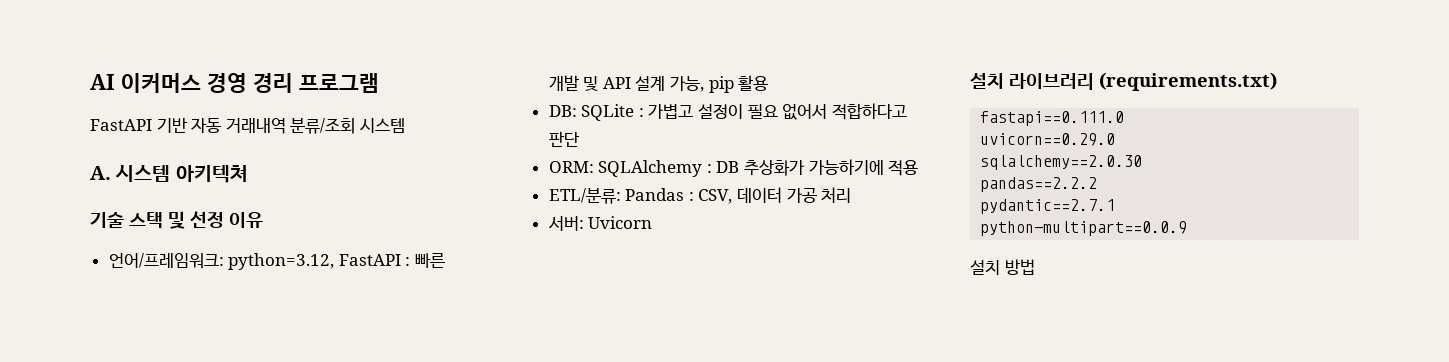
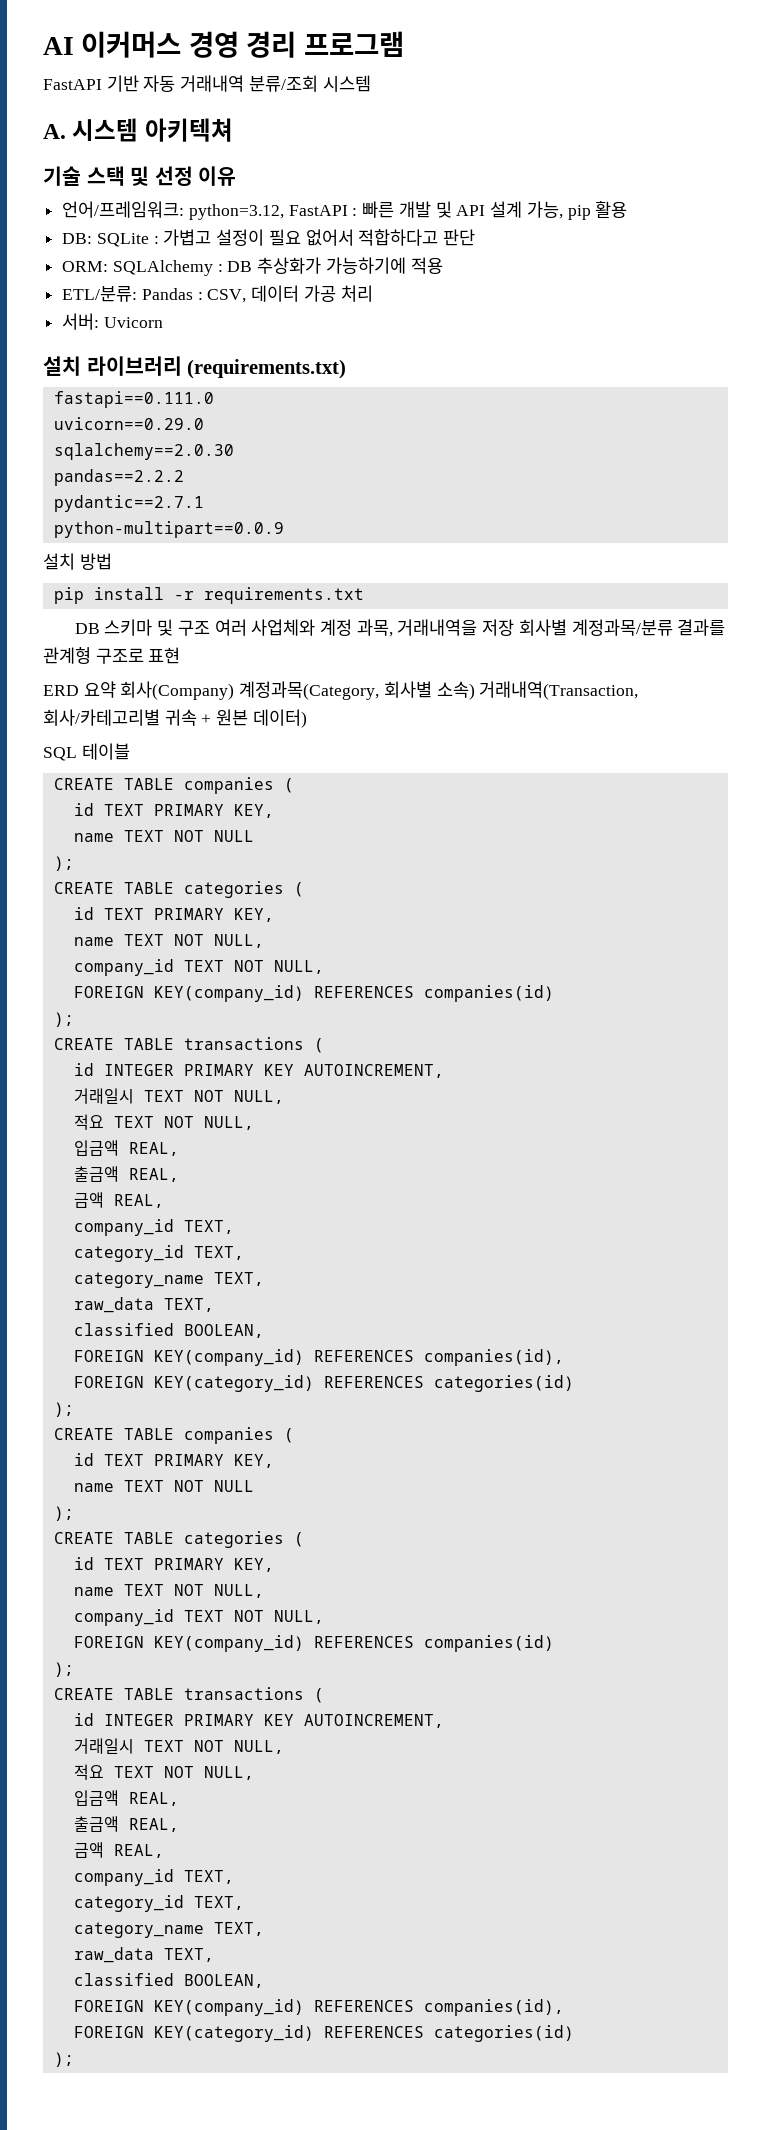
+ pip install -r requirements.txt
+ DB 스키마 및 구조 여러 사업체와 계정 과목, 거래내역을 저장 회사별 계정과목/분류 결과를 관계형 구조로 표현
+ ERD 요약 회사(Company) 계정과목(Category, 회사별 소속) 거래내역(Transaction, 회사/카테고리별 귀속 + 원본 데이터)
+ SQL 테이블
+ CREATE TABLE companies (
+ id TEXT PRIMARY KEY,
+ name TEXT NOT NULL
+ );
+ CREATE TABLE categories (
+ id TEXT PRIMARY KEY,
+ name TEXT NOT NULL,
+ company_id TEXT NOT NULL,
+ FOREIGN KEY(company_id) REFERENCES companies(id)
+ );
+ CREATE TABLE transactions (
+ id INTEGER PRIMARY KEY AUTOINCREMENT,
+ 거래일시 TEXT NOT NULL,
+ 적요 TEXT NOT NULL,
+ 입금액 REAL,
+ 출금액 REAL,
+ 금액 REAL,
+ company_id TEXT,
+ category_id TEXT,
+ category_name TEXT,
+ raw_data TEXT,
+ classified BOOLEAN,
+ FOREIGN KEY(company_id) REFERENCES companies(id),
+ FOREIGN KEY(category_id) REFERENCES categories(id)
+ );
+ CREATE TABLE companies (
+ id TEXT PRIMARY KEY,
+ name TEXT NOT NULL
+ );
+ CREATE TABLE categories (
+ id TEXT PRIMARY KEY,
+ name TEXT NOT NULL,
+ company_id TEXT NOT NULL,
+ FOREIGN KEY(company_id) REFERENCES companies(id)
+ );
+ CREATE TABLE transactions (
+ id INTEGER PRIMARY KEY AUTOINCREMENT,
+ 거래일시 TEXT NOT NULL,
+ 적요 TEXT NOT NULL,
+ 입금액 REAL,
+ 출금액 REAL,
+ 금액 REAL,
+ company_id TEXT,
+ category_id TEXT,
+ category_name TEXT,
+ raw_data TEXT,
+ classified BOOLEAN,
+ FOREIGN KEY(company_id) REFERENCES companies(id),
+ FOREIGN KEY(category_id) REFERENCES categories(id)
+ );

